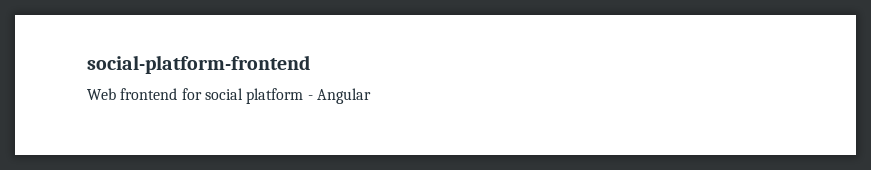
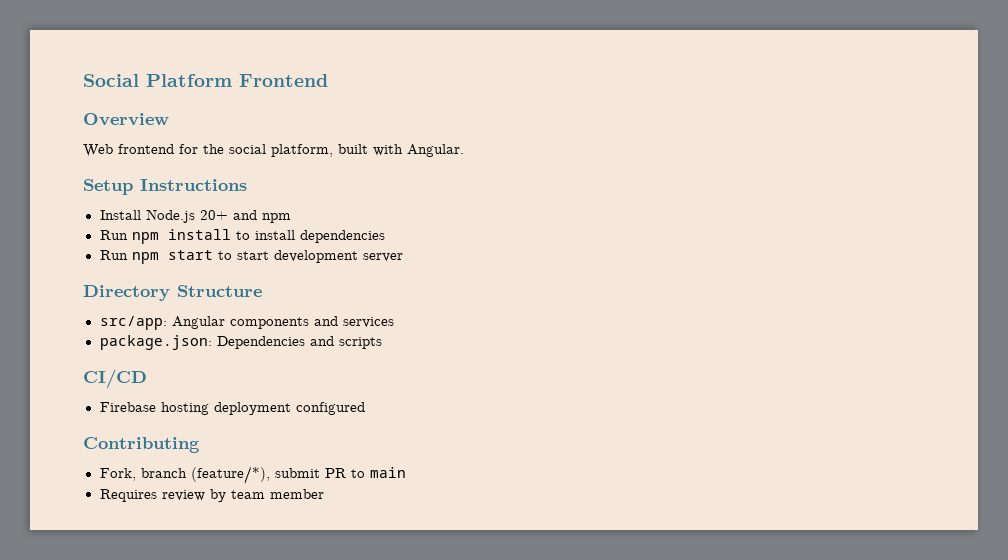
- social-platform-frontend
+ Social Platform Frontend
+ Overview
- Web frontend for social platform - Angular
+ Web frontend for the social platform, built with Angular.
+ Setup Instructions
+ Install Node.js 20+ and npm
+ Run npm install to install dependencies
+ Run npm start to start development server
+ Directory Structure
+ src/app: Angular components and services
+ package.json: Dependencies and scripts
+ CI/CD
+ Firebase hosting deployment configured
+ Contributing
+ Fork, branch (feature/*), submit PR to main
+ Requires review by team member

